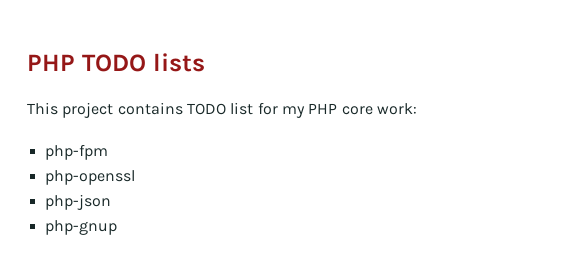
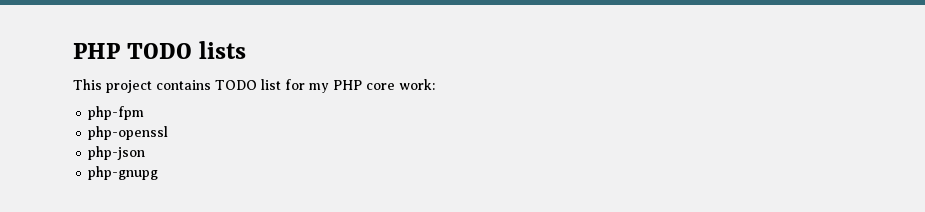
- php-gnup
+ php-gnupg

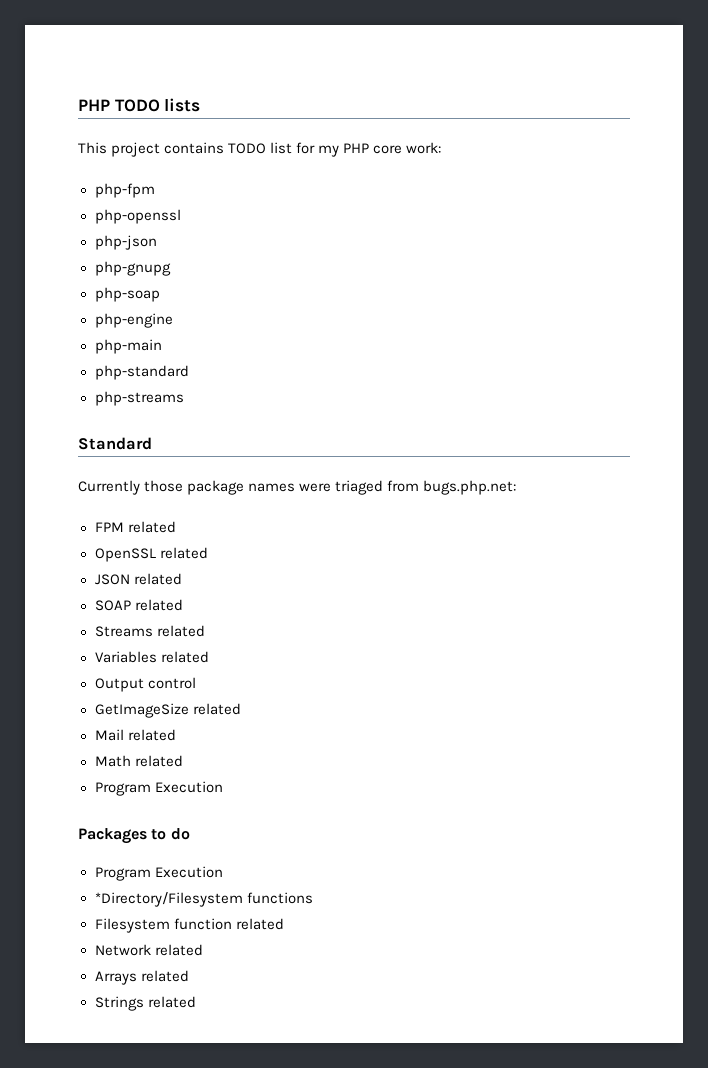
+ php-soap
+ php-engine
+ php-main
+ php-standard
+ php-streams
+ Standard
+ Currently those package names were triaged from bugs.php.net:
+ FPM related
+ OpenSSL related
+ JSON related
+ SOAP related
+ Streams related
+ Variables related
+ Output control
+ GetImageSize related
+ Mail related
+ Math related
+ Program Execution
+ Packages to do
+ Program Execution
+ *Directory/Filesystem functions
+ Filesystem function related
+ Network related
+ Arrays related
+ Strings related

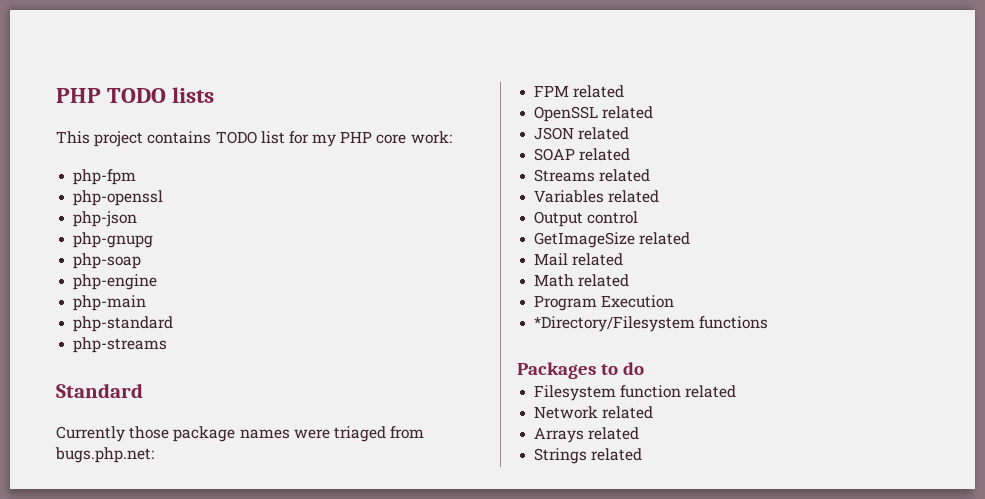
+ *Directory/Filesystem functions
  Packages to do
- Program Execution
- *Directory/Filesystem functions

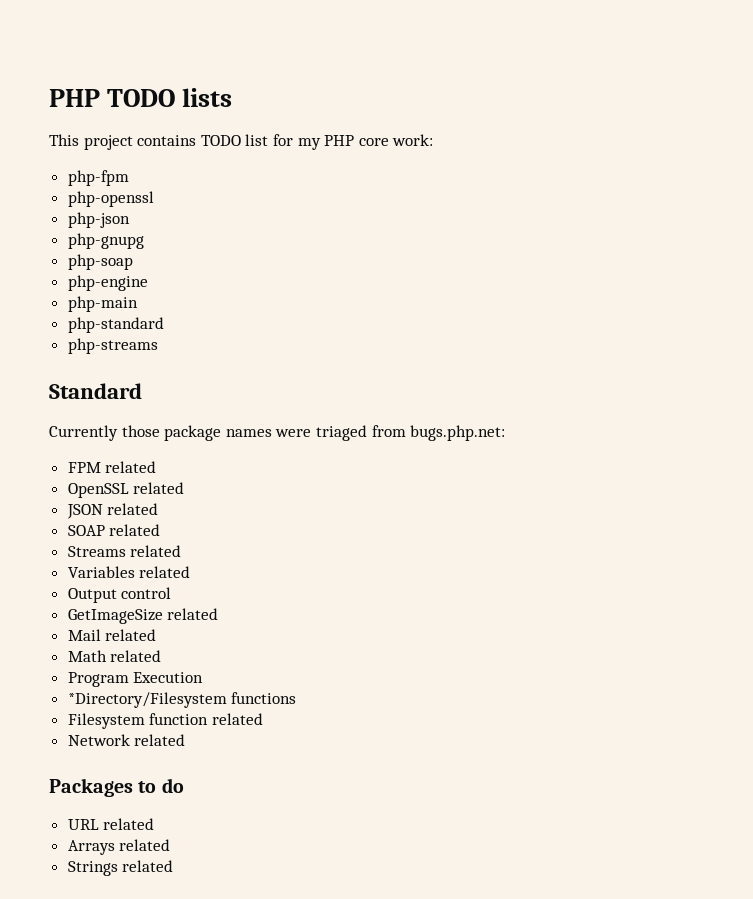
- Packages to do
+ Packages to do
+ URL related

